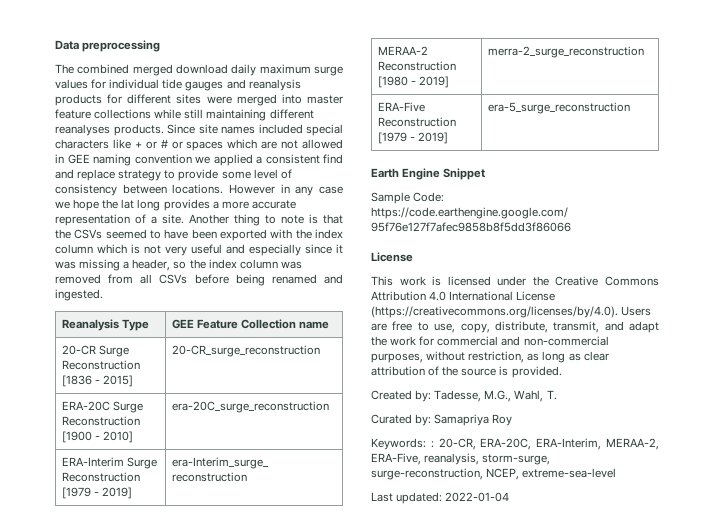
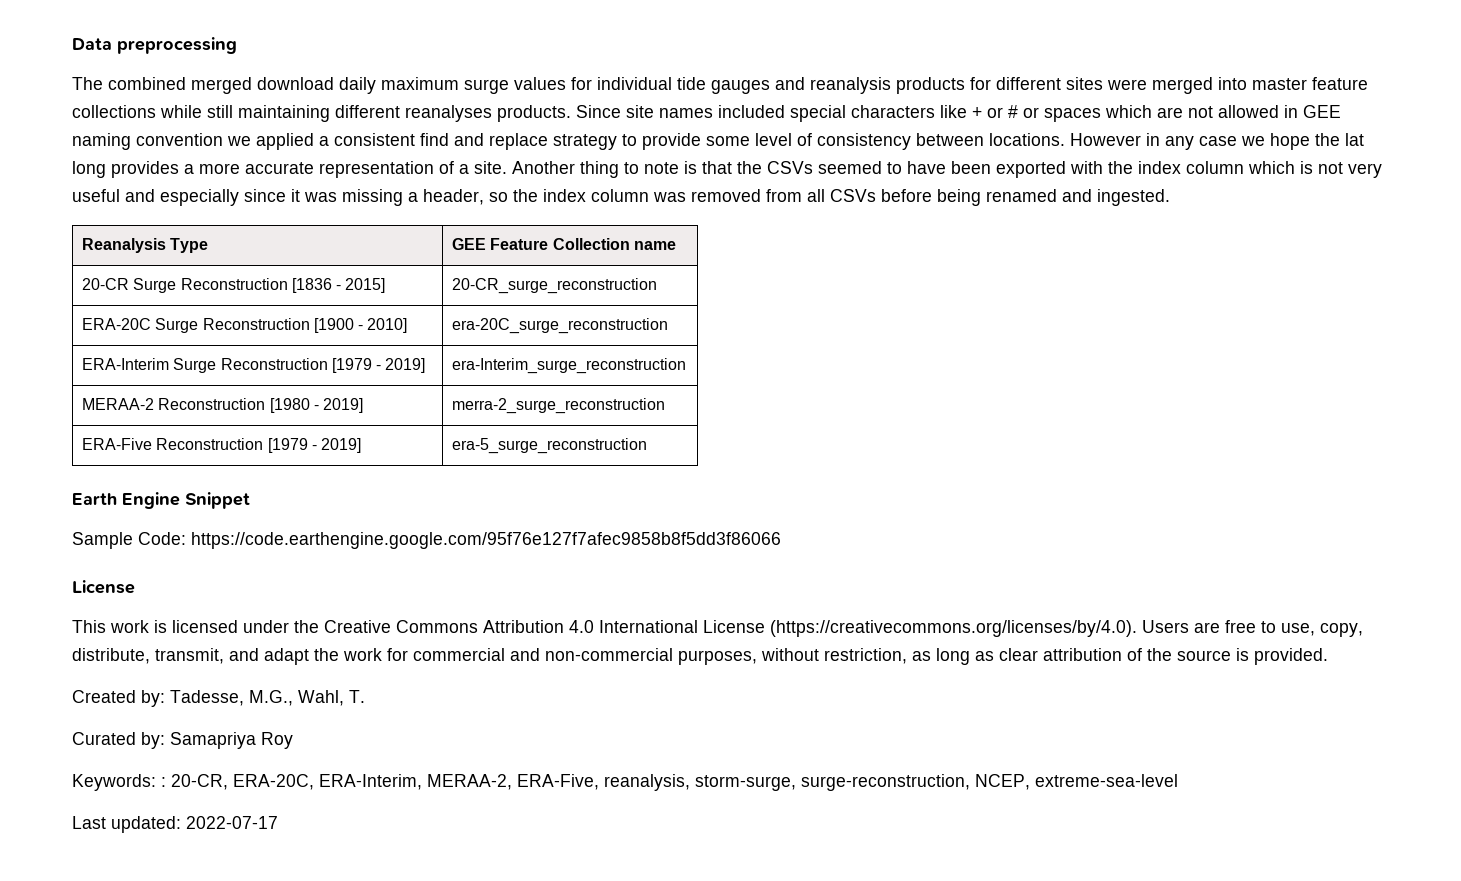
- Last updated: 2022-01-04
+ Last updated: 2022-07-17

